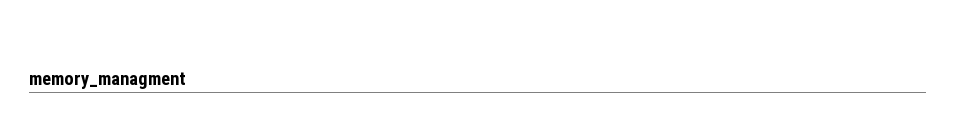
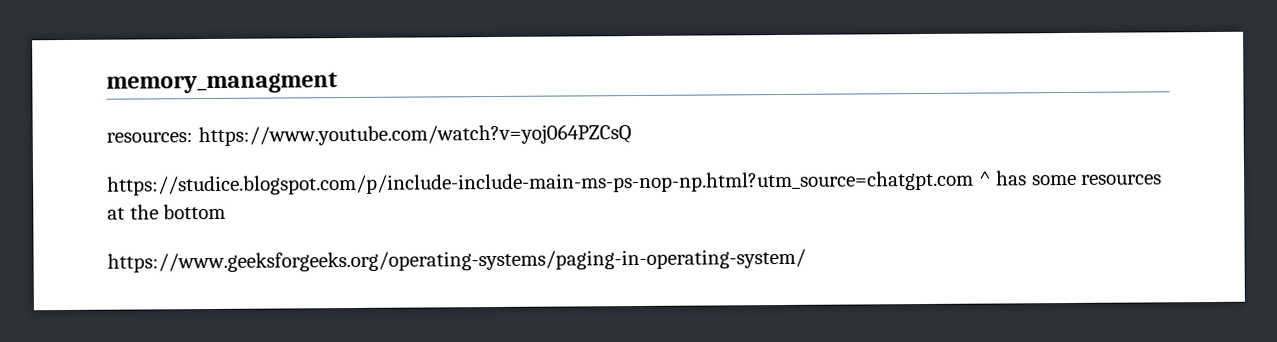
+ resources: https://www.youtube.com/watch?v=yoj064PZCsQ
+ https://studice.blogspot.com/p/include-include-main-ms-ps-nop-np.html?utm_source=chatgpt.com ^ has some resources at the bottom
+ https://www.geeksforgeeks.org/operating-systems/paging-in-operating-system/

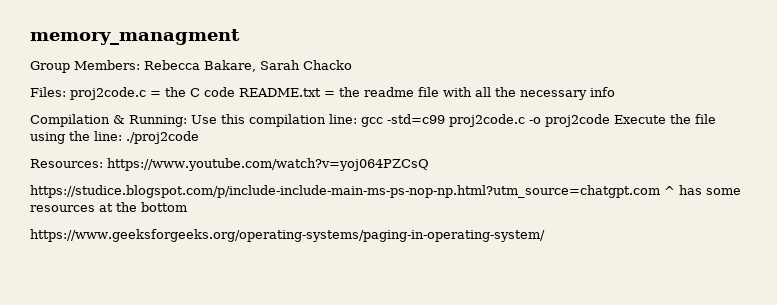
- resources: https://www.youtube.com/watch?v=yoj064PZCsQ
+ Group Members: Rebecca Bakare, Sarah Chacko
+ Files: proj2code.c = the C code README.txt = the readme file with all the necessary info
+ Compilation & Running: Use this compilation line: gcc -std=c99 proj2code.c -o proj2code Execute the file using the line: ./proj2code
+ Resources: https://www.youtube.com/watch?v=yoj064PZCsQ

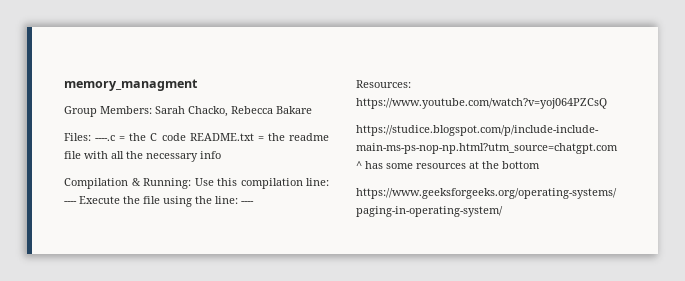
- Group Members: Rebecca Bakare, Sarah Chacko
+ Group Members: Sarah Chacko, Rebecca Bakare
- Files: proj2code.c = the C code README.txt = the readme file with all the necessary info
+ Files: ----.c = the C code README.txt = the readme file with all the necessary info
- Compilation & Running: Use this compilation line: gcc -std=c99 proj2code.c -o proj2code Execute the file using the line: ./proj2code
+ Compilation & Running: Use this compilation line: ---- Execute the file using the line: ----

